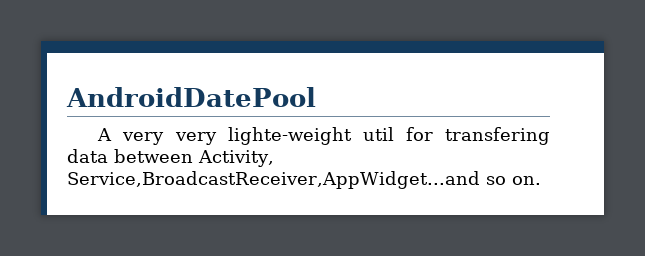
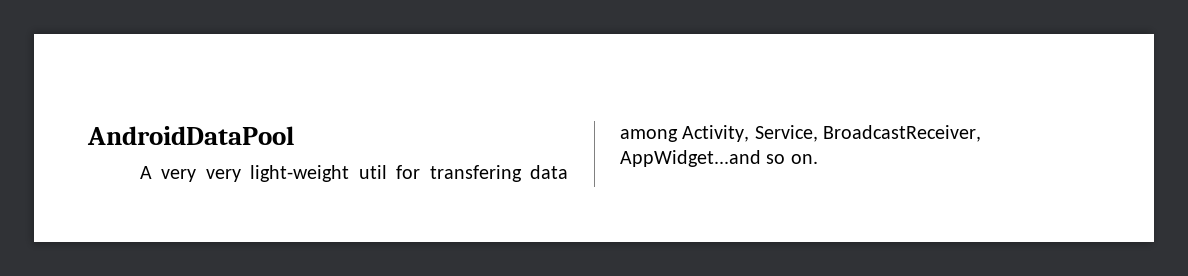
- AndroidDatePool
+ AndroidDataPool
- A very very lighte-weight util for transfering data between Activity, Service,BroadcastReceiver,AppWidget...and so on.
+ A very very light-weight util for transfering data among Activity, Service, BroadcastReceiver, AppWidget...and so on.

